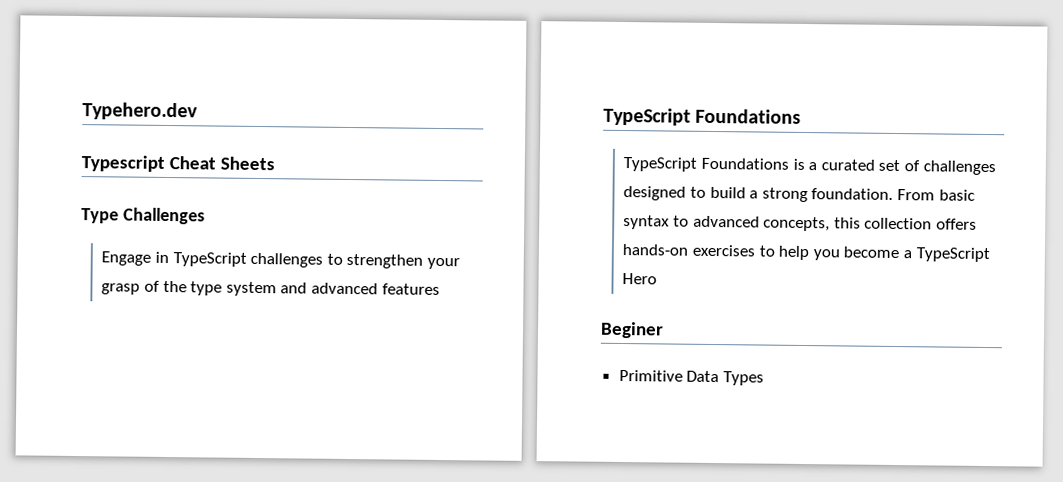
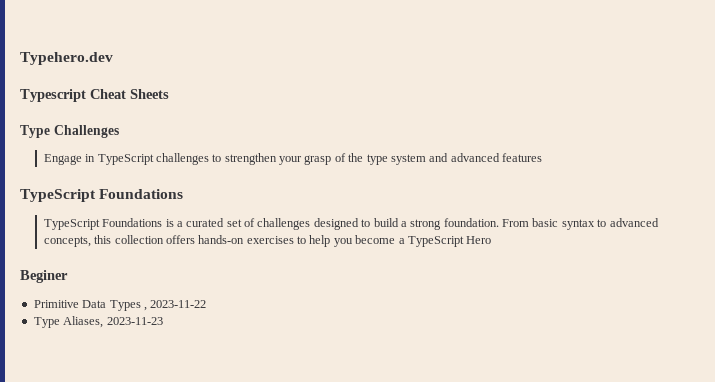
- Primitive Data Types
+ Primitive Data Types , 2023-11-22
+ Type Aliases, 2023-11-23

